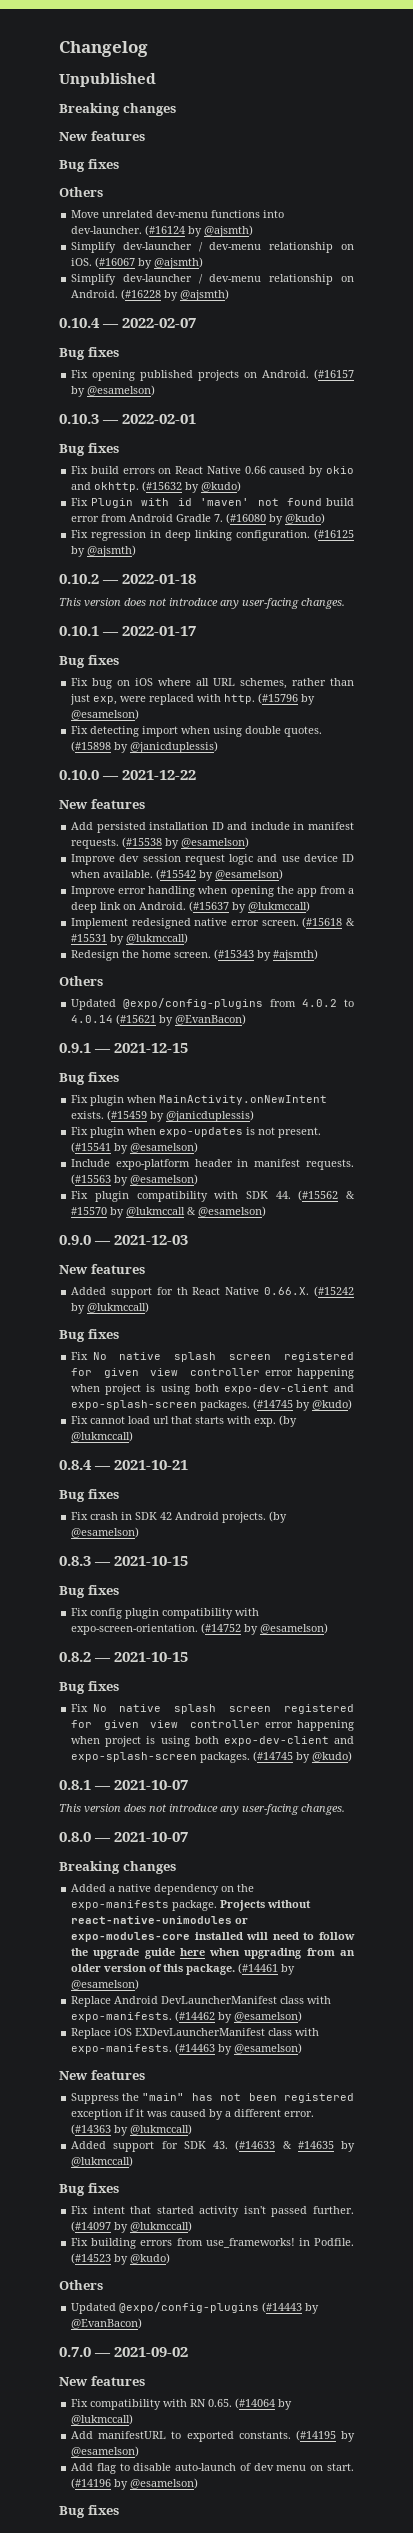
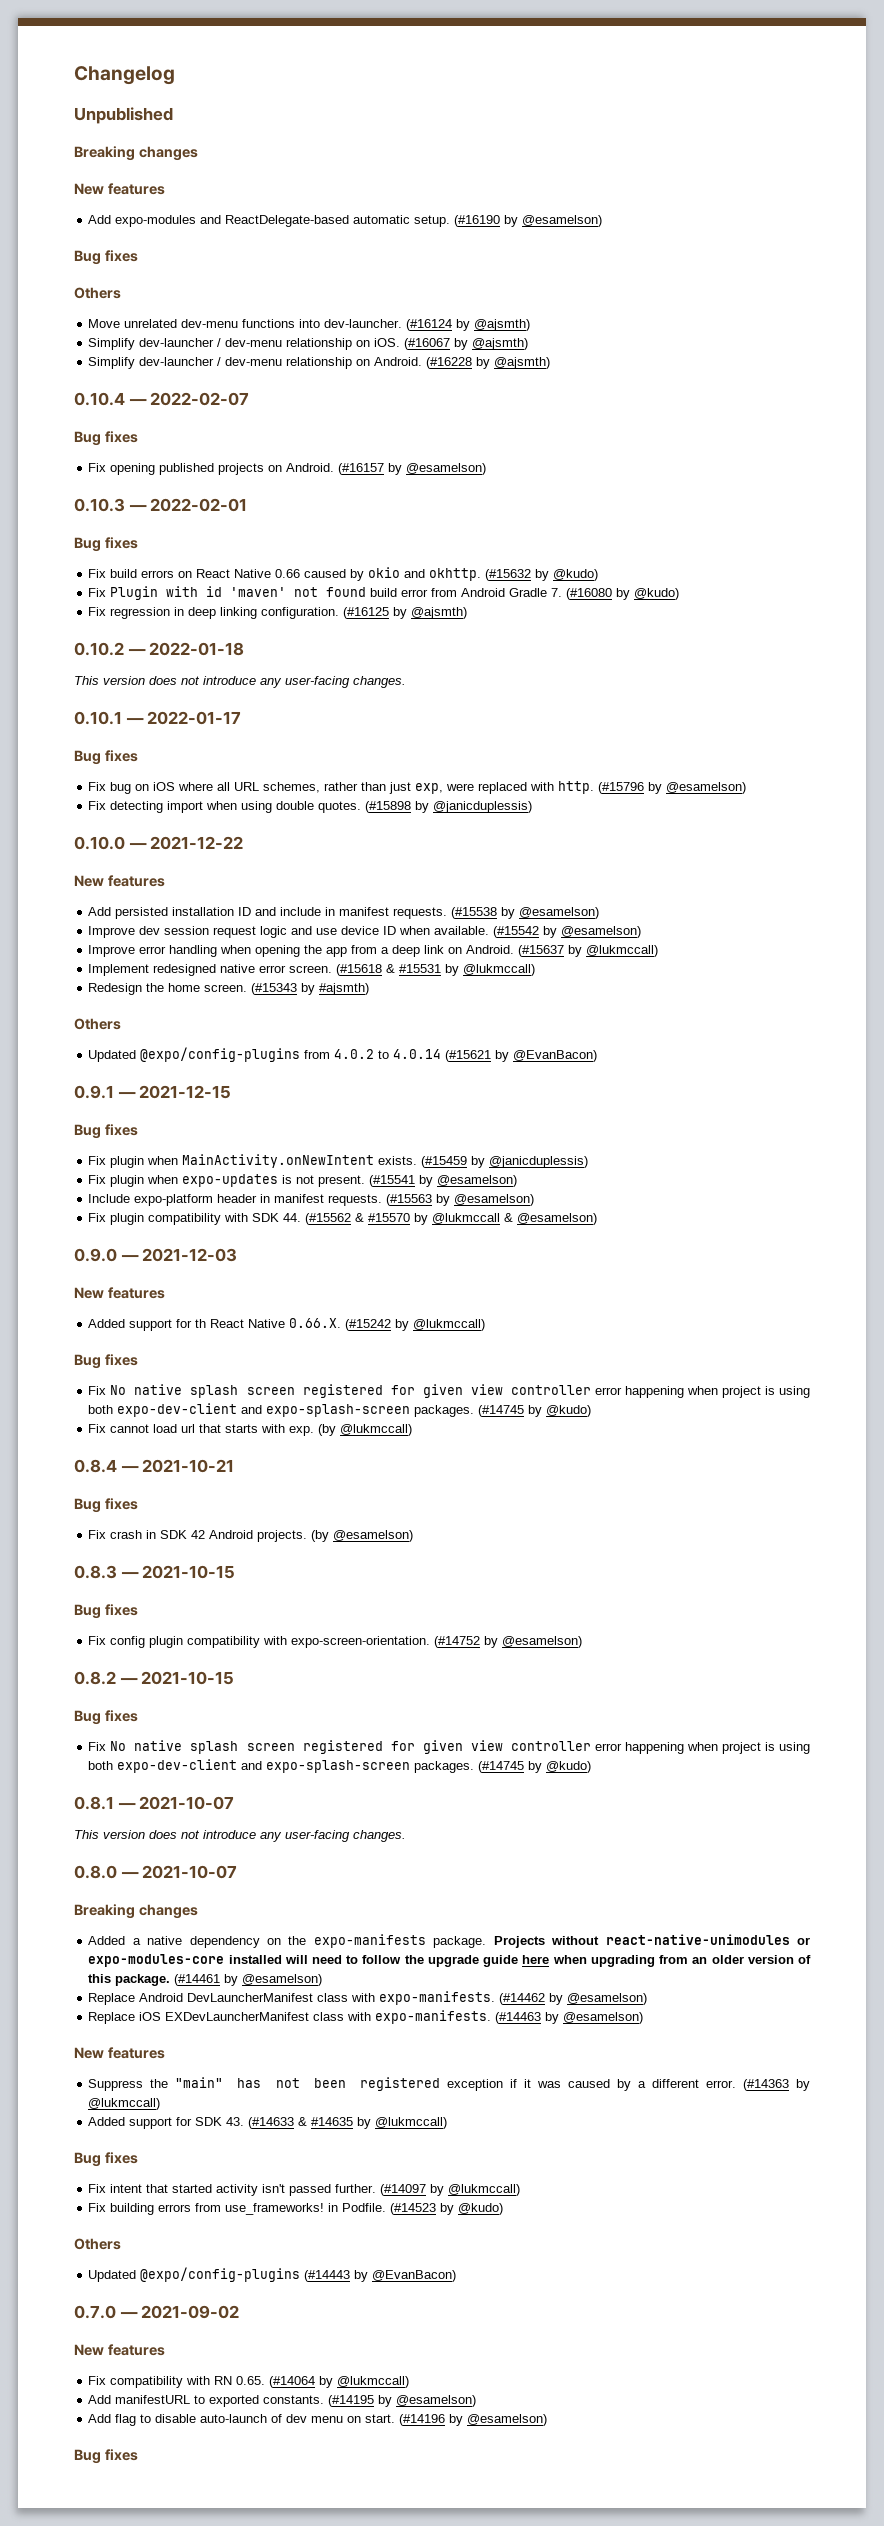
+ Add expo-modules and ReactDelegate-based automatic setup. (#16190 by @esamelson)

